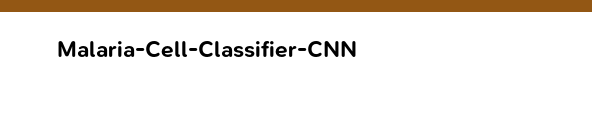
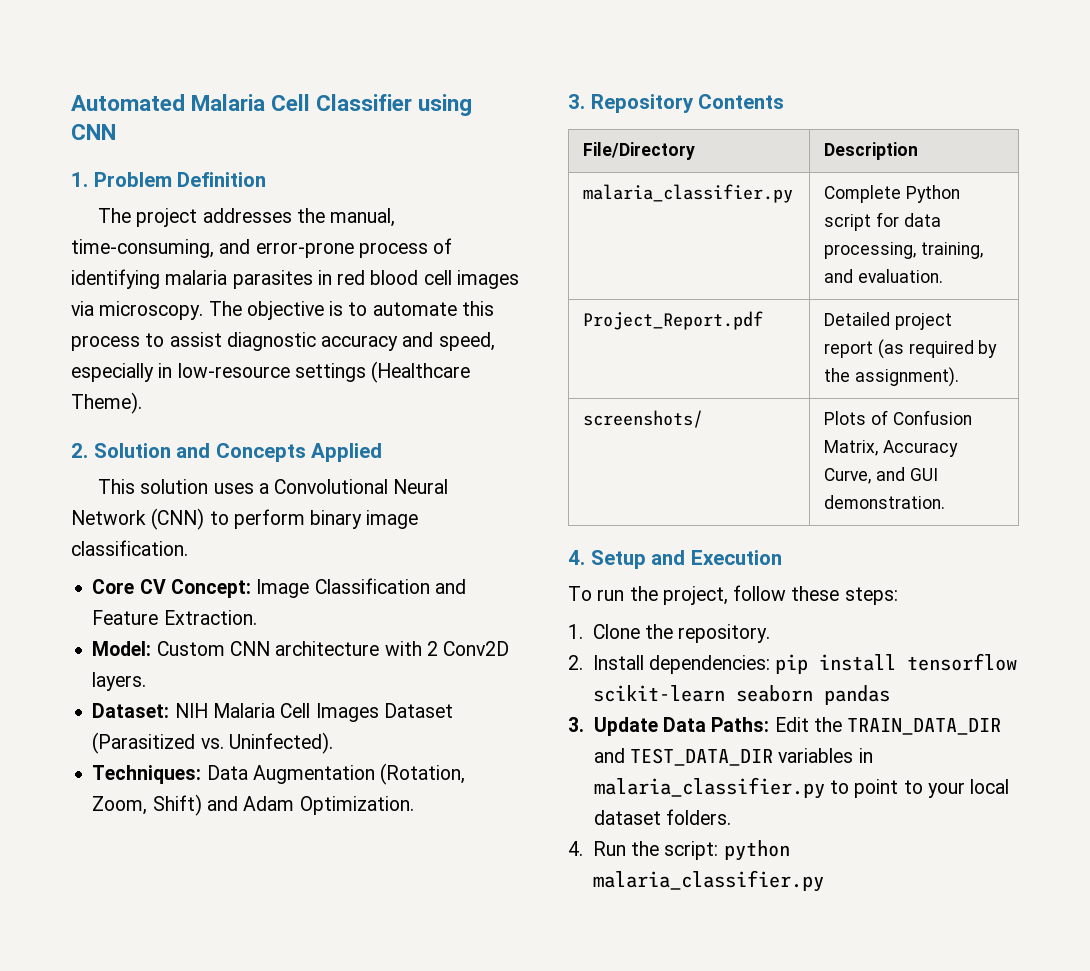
- Malaria-Cell-Classifier-CNN
+ Automated Malaria Cell Classifier using CNN
+ 1. Problem Definition
+ The project addresses the manual, time-consuming, and error-prone process of identifying malaria parasites in red blood cell images via microscopy. The objective is to automate this process to assist diagnostic accuracy and speed, especially in low-resource settings (Healthcare Theme).
+ 2. Solution and Concepts Applied
+ This solution uses a Convolutional Neural Network (CNN) to perform binary image classification.
+ Core CV Concept: Image Classification and Feature Extraction.
+ Model: Custom CNN architecture with 2 Conv2D layers.
+ Dataset: NIH Malaria Cell Images Dataset (Parasitized vs. Uninfected).
+ Techniques: Data Augmentation (Rotation, Zoom, Shift) and Adam Optimization.
+ 3. Repository Contents
+ File/Directory | Description
+ malaria_classifier.py | Complete Python script for data processing, training, and evaluation.
+ Project_Report.pdf | Detailed project report (as required by the assignment).
+ screenshots/ | Plots of Confusion Matrix, Accuracy Curve, and GUI demonstration.
+ 4. Setup and Execution
+ To run the project, follow these steps:
+ 1. Clone the repository.
+ 2. Install dependencies: pip install tensorflow scikit-learn seaborn pandas
+ 3. Update Data Paths: Edit the TRAIN_DATA_DIR and TEST_DATA_DIR variables in malaria_classifier.py to point to your local dataset folders.
+ 4. Run the script: python malaria_classifier.py

